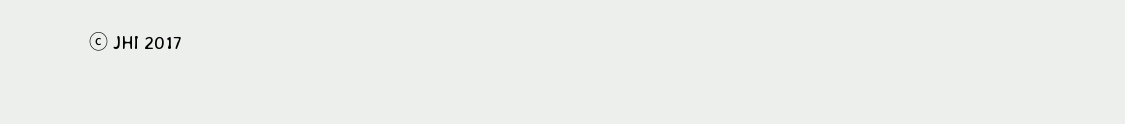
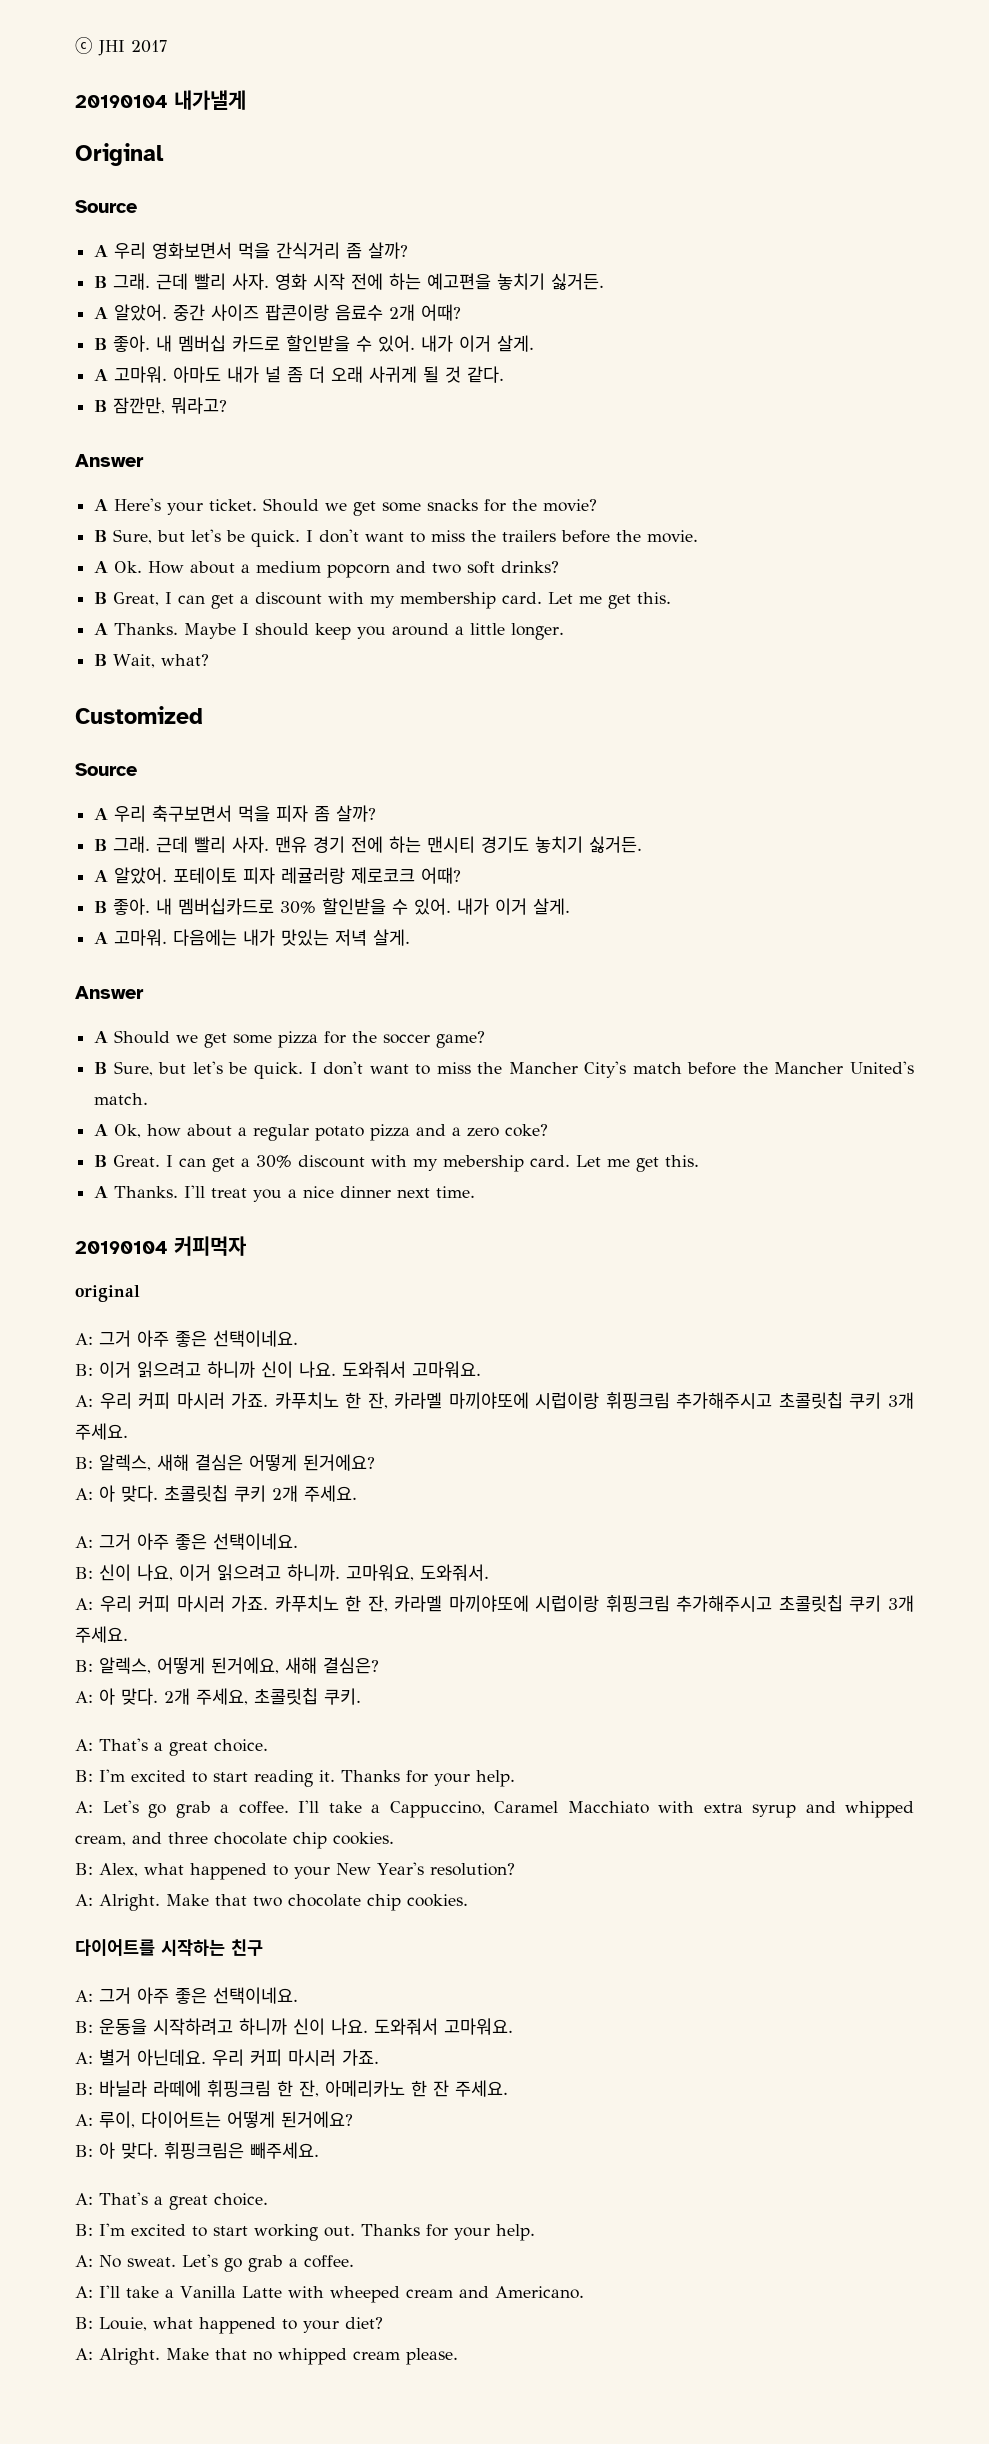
+ 20190104 내가낼게
+ Original
+ Source
+ A 우리 영화보면서 먹을 간식거리 좀 살까?
+ B 그래. 근데 빨리 사자. 영화 시작 전에 하는 예고편을 놓치기 싫거든.
+ A 알았어. 중간 사이즈 팝콘이랑 음료수 2개 어때?
+ B 좋아. 내 멤버십 카드로 할인받을 수 있어. 내가 이거 살게.
+ A 고마워. 아마도 내가 널 좀 더 오래 사귀게 될 것 같다.
+ B 잠깐만, 뭐라고?
+ Answer
+ A Here's your ticket. Should we get some snacks for the movie?
+ B Sure, but let's be quick. I don't want to miss the trailers before the movie.
+ A Ok. How about a medium popcorn and two soft drinks?
+ B Great, I can get a discount with my membership card. Let me get this.
+ A Thanks. Maybe I should keep you around a little longer.
+ B Wait, what?
+ Customized
+ Source
+ A 우리 축구보면서 먹을 피자 좀 살까?
+ B 그래. 근데 빨리 사자. 맨유 경기 전에 하는 맨시티 경기도 놓치기 싫거든.
+ A 알았어. 포테이토 피자 레귤러랑 제로코크 어때?
+ B 좋아. 내 멤버십카드로 30% 할인받을 수 있어. 내가 이거 살게.
+ A 고마워. 다음에는 내가 맛있는 저녁 살게.
+ Answer
+ A Should we get some pizza for the soccer game?
+ B Sure, but let's be quick. I don't want to miss the Mancher City's match before the Mancher United's match.
+ A Ok, how about a regular potato pizza and a zero coke?
+ B Great. I can get a 30% discount with my mebership card. Let me get this.
+ A Thanks. I'll treat you a nice dinner next time.
+ 20190104 커피먹자
+ original
+ A: 그거 아주 좋은 선택이네요.
+ B: 이거 읽으려고 하니까 신이 나요. 도와줘서 고마워요.
+ A: 우리 커피 마시러 가죠. 카푸치노 한 잔, 카라멜 마끼야또에 시럽이랑 휘핑크림 추가해주시고 초콜릿칩 쿠키 3개 주세요.
+ B: 알렉스, 새해 결심은 어떻게 된거에요?
+ A: 아 맞다. 초콜릿칩 쿠키 2개 주세요.
+ A: 그거 아주 좋은 선택이네요.
+ B: 신이 나요, 이거 읽으려고 하니까. 고마워요, 도와줘서.
+ A: 우리 커피 마시러 가죠. 카푸치노 한 잔, 카라멜 마끼야또에 시럽이랑 휘핑크림 추가해주시고 초콜릿칩 쿠키 3개 주세요.
+ B: 알렉스, 어떻게 된거에요, 새해 결심은?
+ A: 아 맞다. 2개 주세요, 초콜릿칩 쿠키.
+ A: That's a great choice.
+ B: I'm excited to start reading it. Thanks for your help.
+ A: Let's go grab a coffee. I'll take a Cappuccino, Caramel Macchiato with extra syrup and whipped cream, and three chocolate chip cookies.
+ B: Alex, what happened to your New Year's resolution?
+ A: Alright. Make that two chocolate chip cookies.
+ 다이어트를 시작하는 친구
+ A: 그거 아주 좋은 선택이네요.
+ B: 운동을 시작하려고 하니까 신이 나요. 도와줘서 고마워요.
+ A: 별거 아닌데요. 우리 커피 마시러 가죠.
+ B: 바닐라 라떼에 휘핑크림 한 잔, 아메리카노 한 잔 주세요.
+ A: 루이, 다이어트는 어떻게 된거에요?
+ B: 아 맞다. 휘핑크림은 빼주세요.
+ A: That's a great choice.
+ B: I'm excited to start working out. Thanks for your help.
+ A: No sweat. Let's go grab a coffee.
+ A: I'll take a Vanilla Latte with wheeped cream and Americano.
+ B: Louie, what happened to your diet?
+ A: Alright. Make that no whipped cream please.

